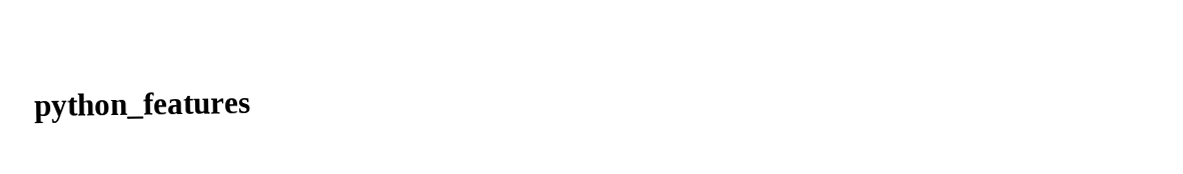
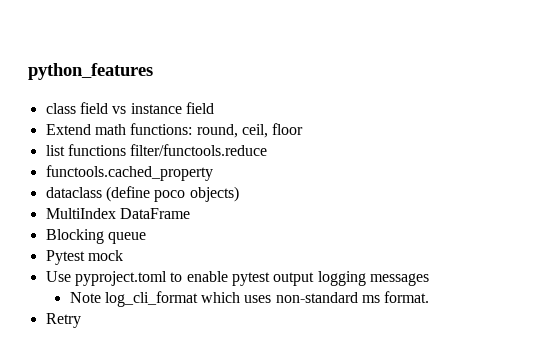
+ class field vs instance field
+ Extend math functions: round, ceil, floor
+ list functions filter/functools.reduce
+ functools.cached_property
+ dataclass (define poco objects)
+ MultiIndex DataFrame
+ Blocking queue
+ Pytest mock
+ Use pyproject.toml to enable pytest output logging messages
+ Note log_cli_format which uses non-standard ms format.
+ Retry

